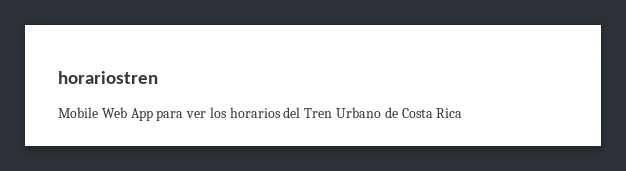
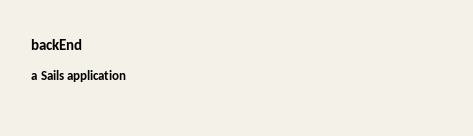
- horariostren
- Mobile Web App para ver los horarios del Tren Urbano de Costa Rica
+ backEnd
+ a Sails application

